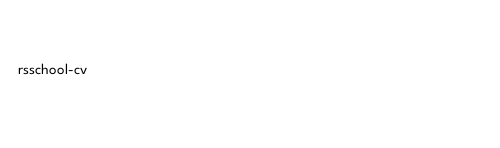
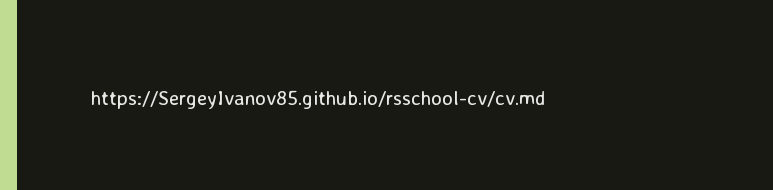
- rsschool-cv
+ https://SergeyIvanov85.github.io/rsschool-cv/cv.md

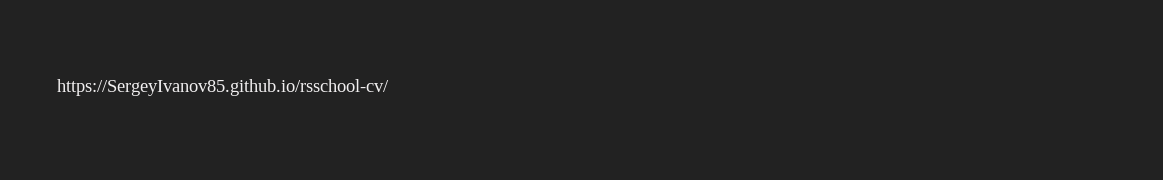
- https://SergeyIvanov85.github.io/rsschool-cv/cv.md
+ https://SergeyIvanov85.github.io/rsschool-cv/

